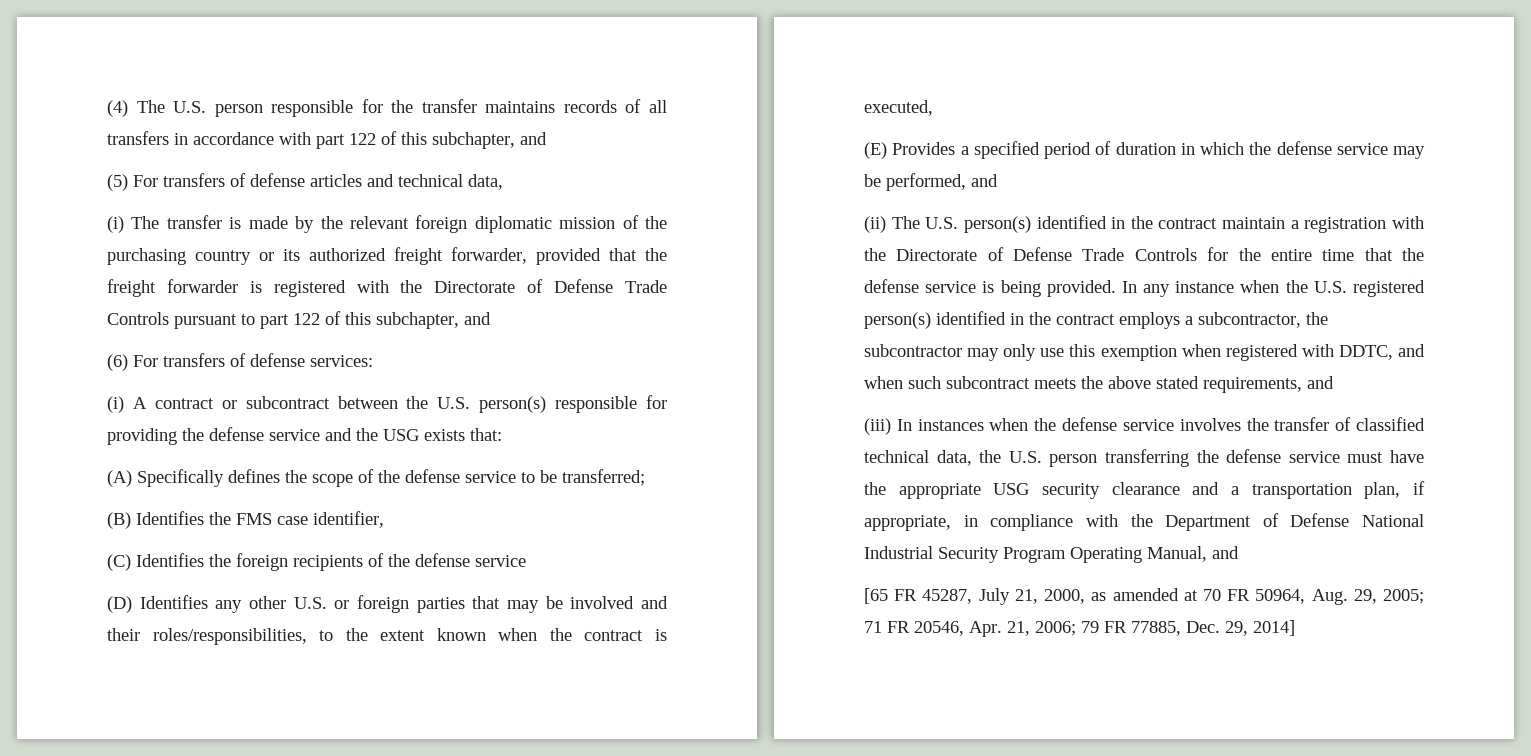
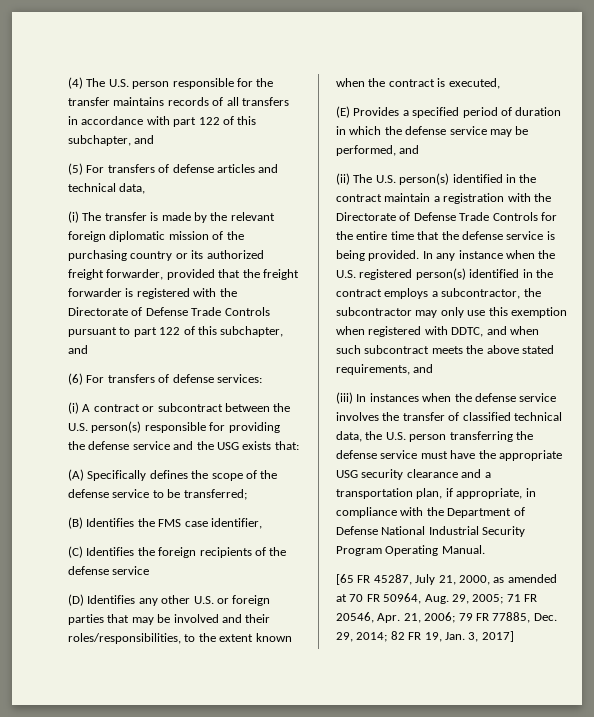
- (iii) In instances when the defense service involves the transfer of classified technical data, the U.S. person transferring the defense service must have the appropriate USG security clearance and a transportation plan, if appropriate, in compliance with the Department of Defense National Industrial Security Program Operating Manual, and
+ (iii) In instances when the defense service involves the transfer of classified technical data, the U.S. person transferring the defense service must have the appropriate USG security clearance and a transportation plan, if appropriate, in compliance with the Department of Defense National Industrial Security Program Operating Manual.
- [65 FR 45287, July 21, 2000, as amended at 70 FR 50964, Aug. 29, 2005; 71 FR 20546, Apr. 21, 2006; 79 FR 77885, Dec. 29, 2014]
+ [65 FR 45287, July 21, 2000, as amended at 70 FR 50964, Aug. 29, 2005; 71 FR 20546, Apr. 21, 2006; 79 FR 77885, Dec. 29, 2014; 82 FR 19, Jan. 3, 2017]

